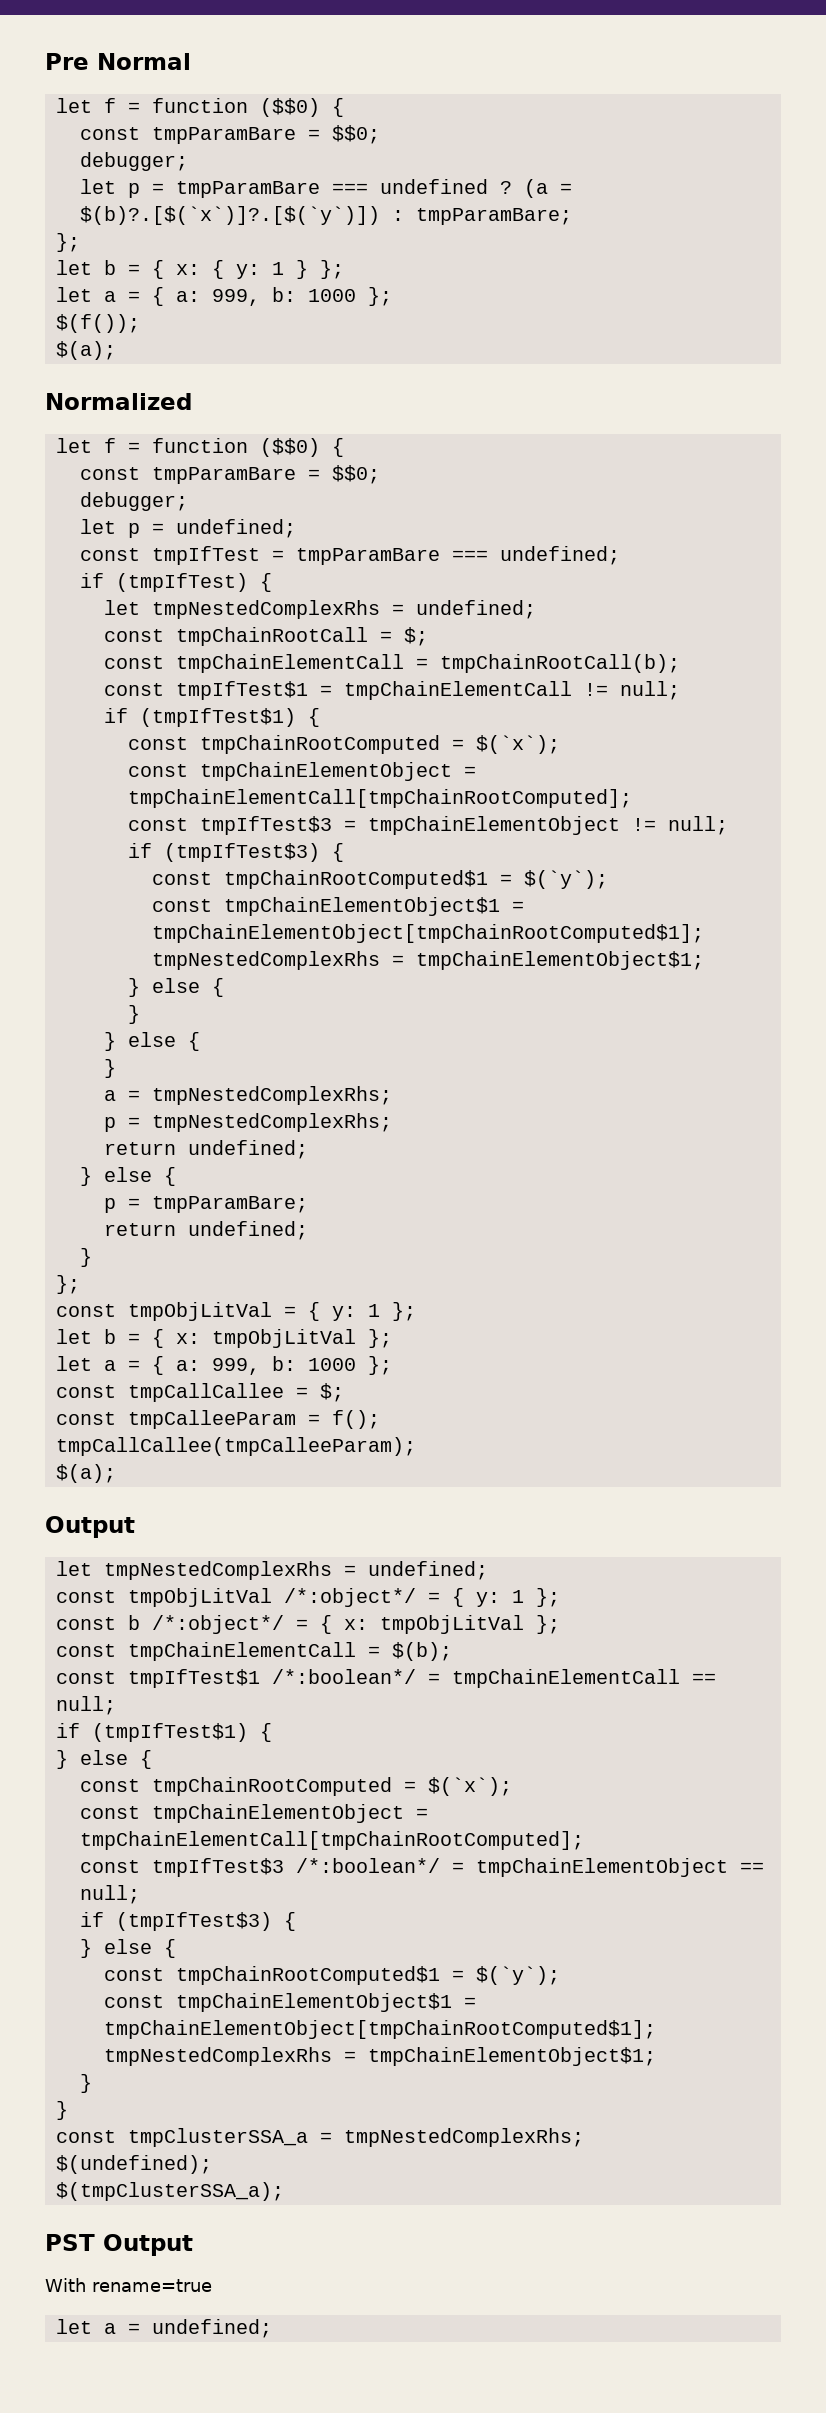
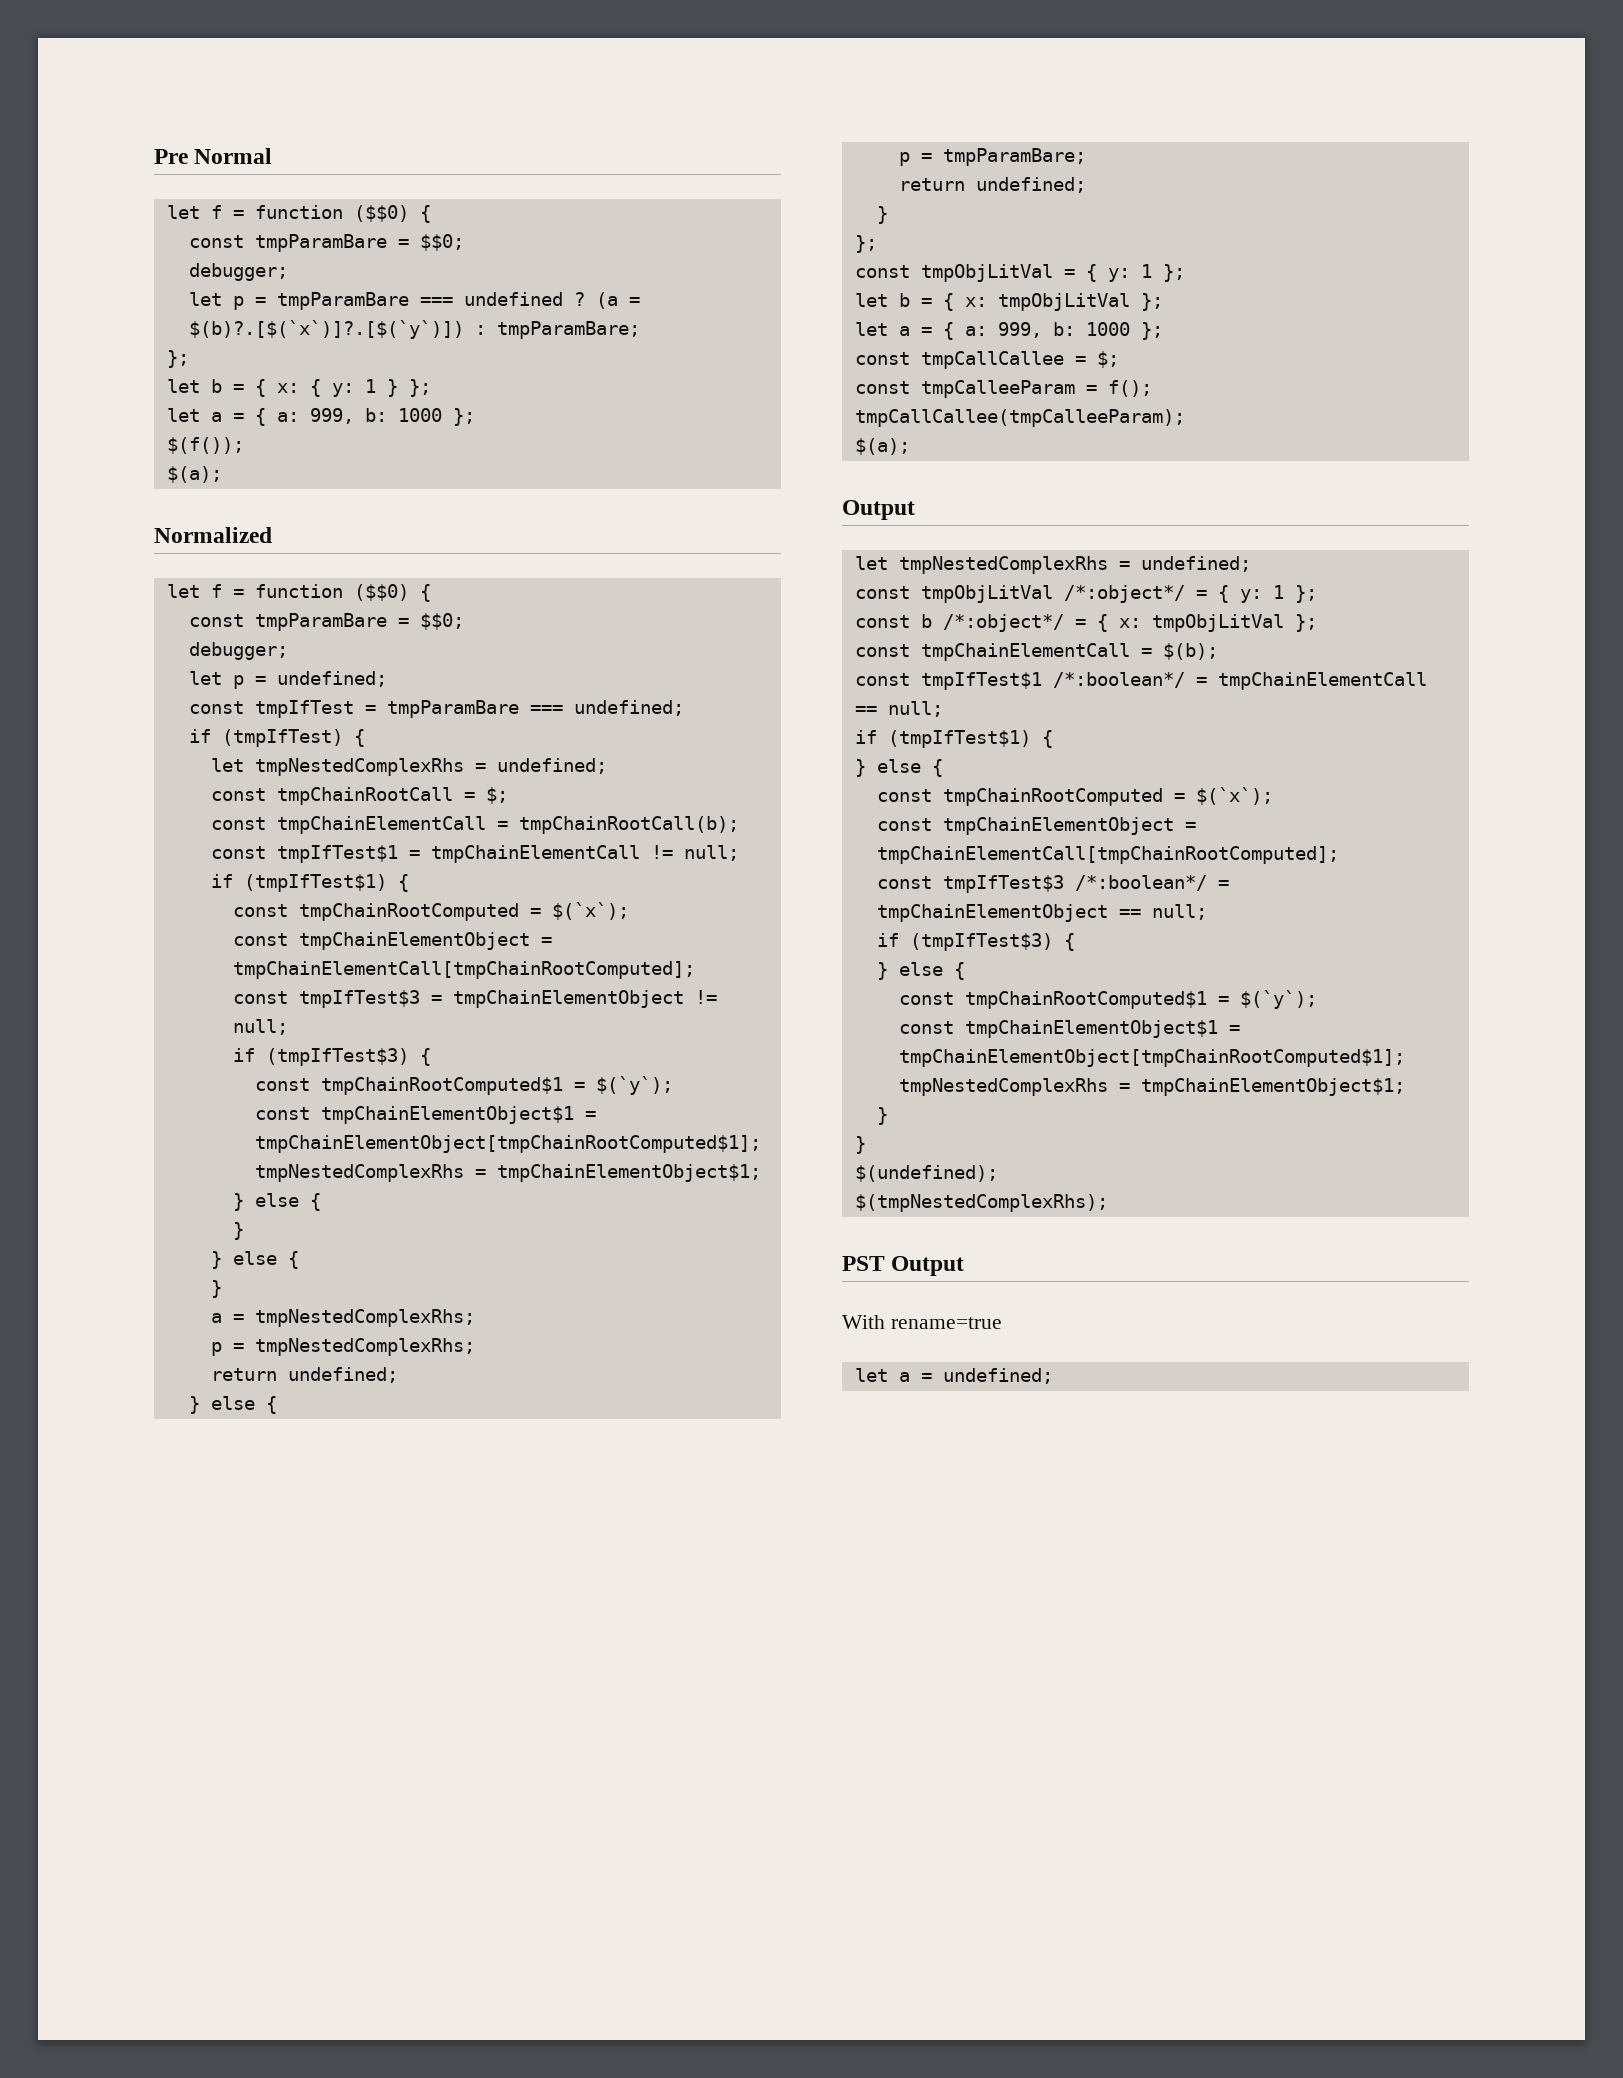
- const tmpClusterSSA_a = tmpNestedComplexRhs;
- $(tmpClusterSSA_a);
+ $(tmpNestedComplexRhs);

